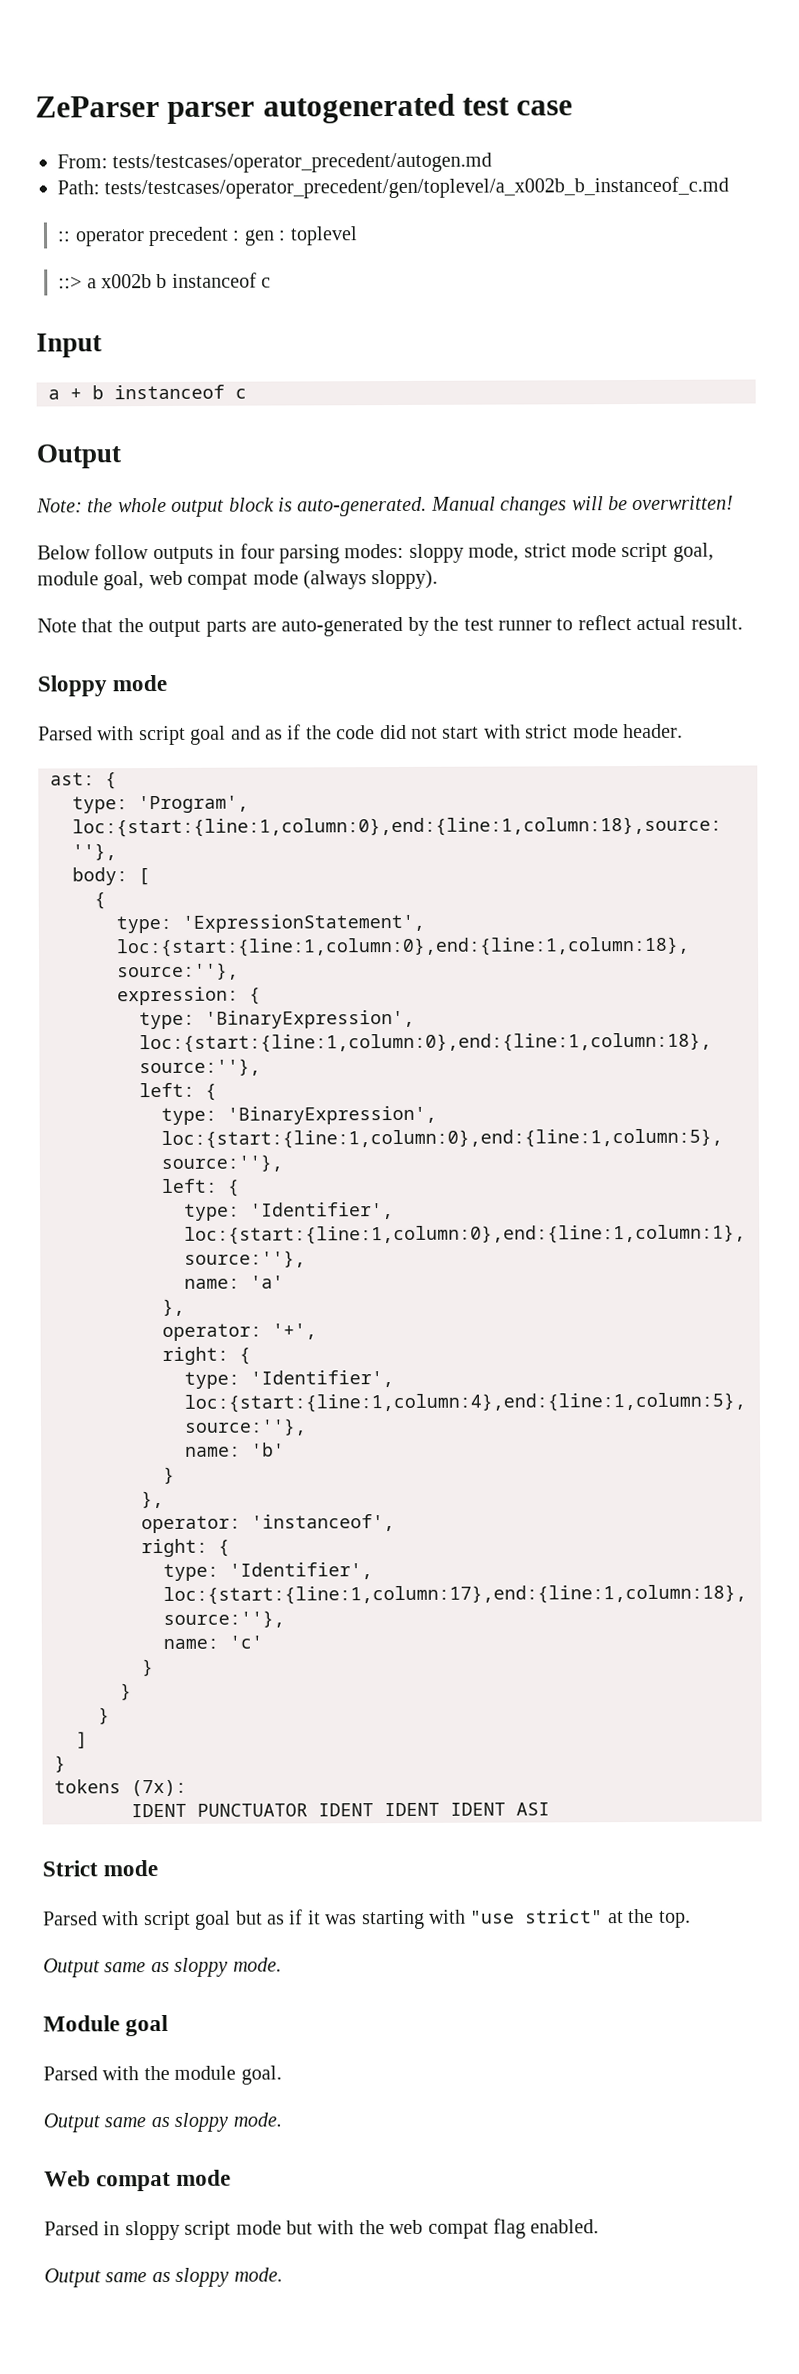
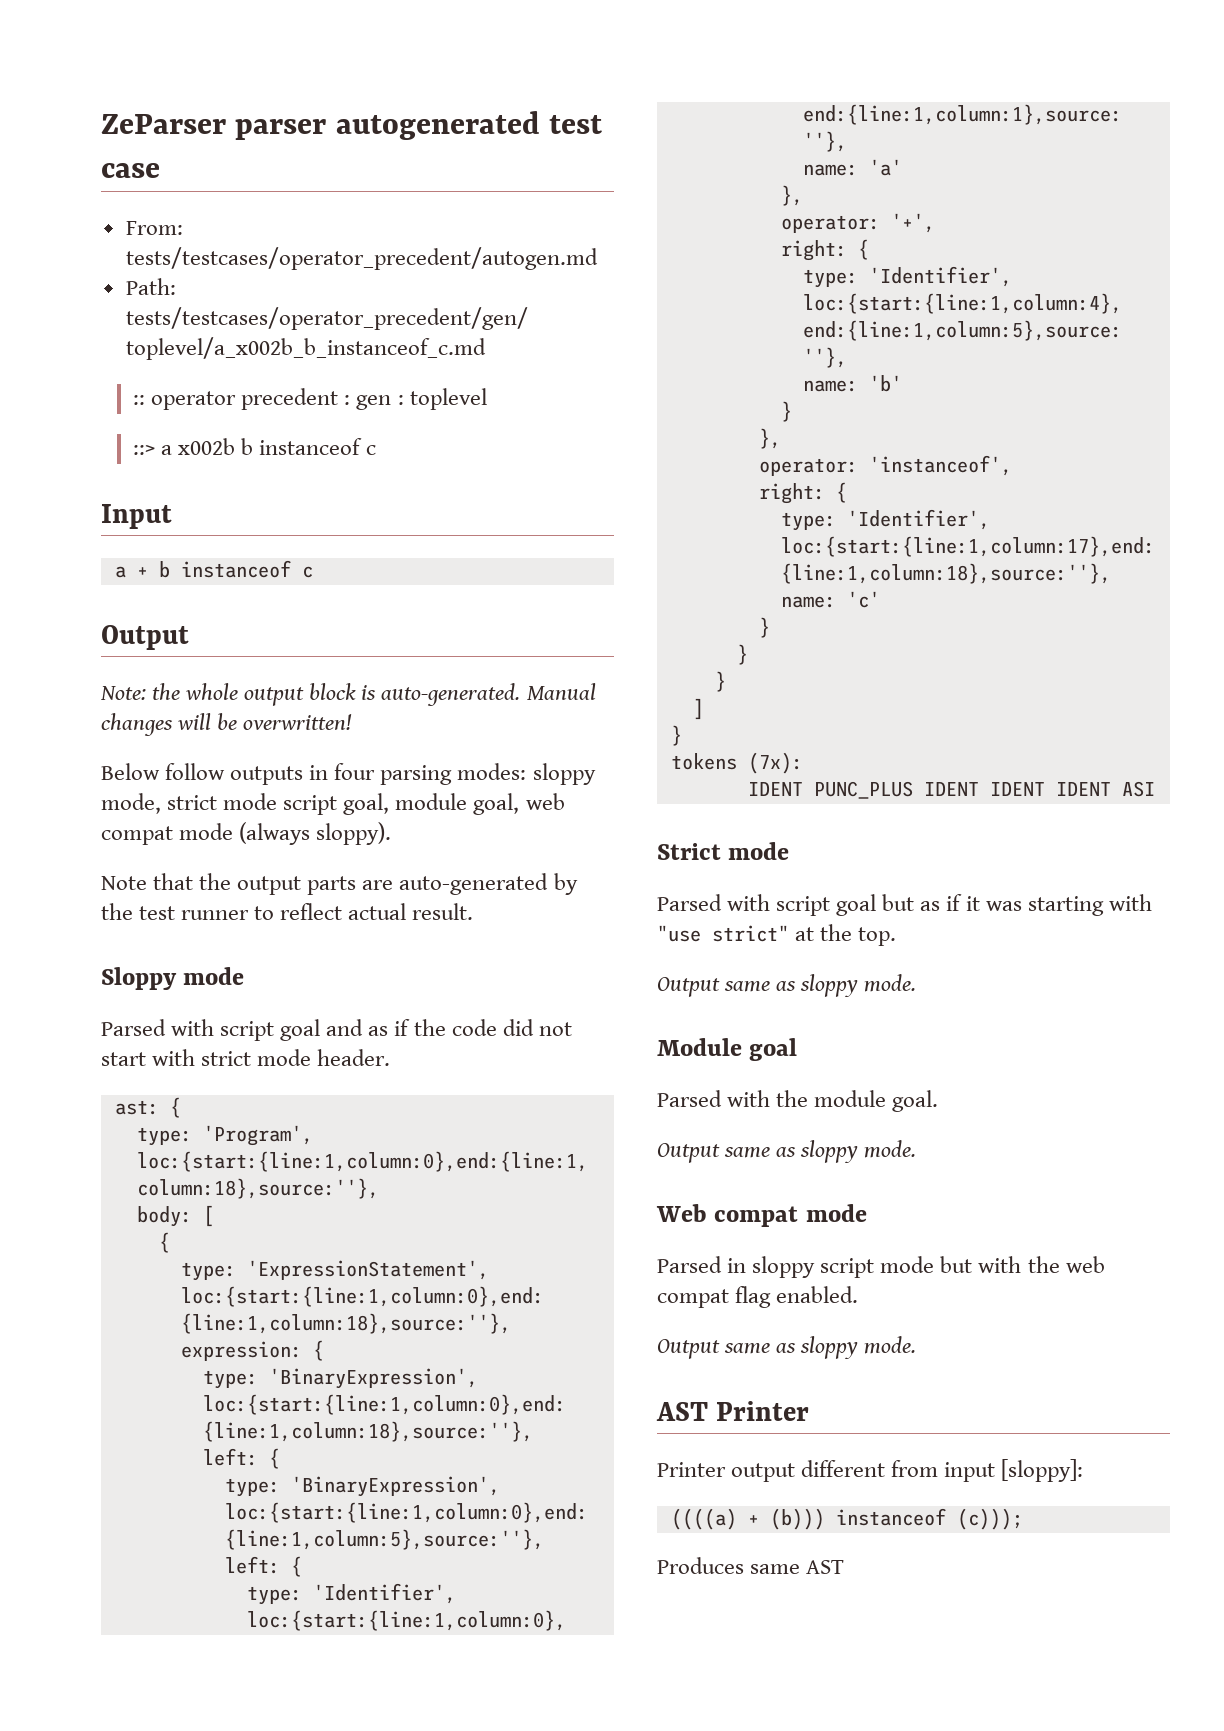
- IDENT PUNCTUATOR IDENT IDENT IDENT ASI
+ IDENT PUNC_PLUS IDENT IDENT IDENT ASI
+ AST Printer
+ Printer output different from input [sloppy]:
+ ((((a) + (b))) instanceof (c)));
+ Produces same AST

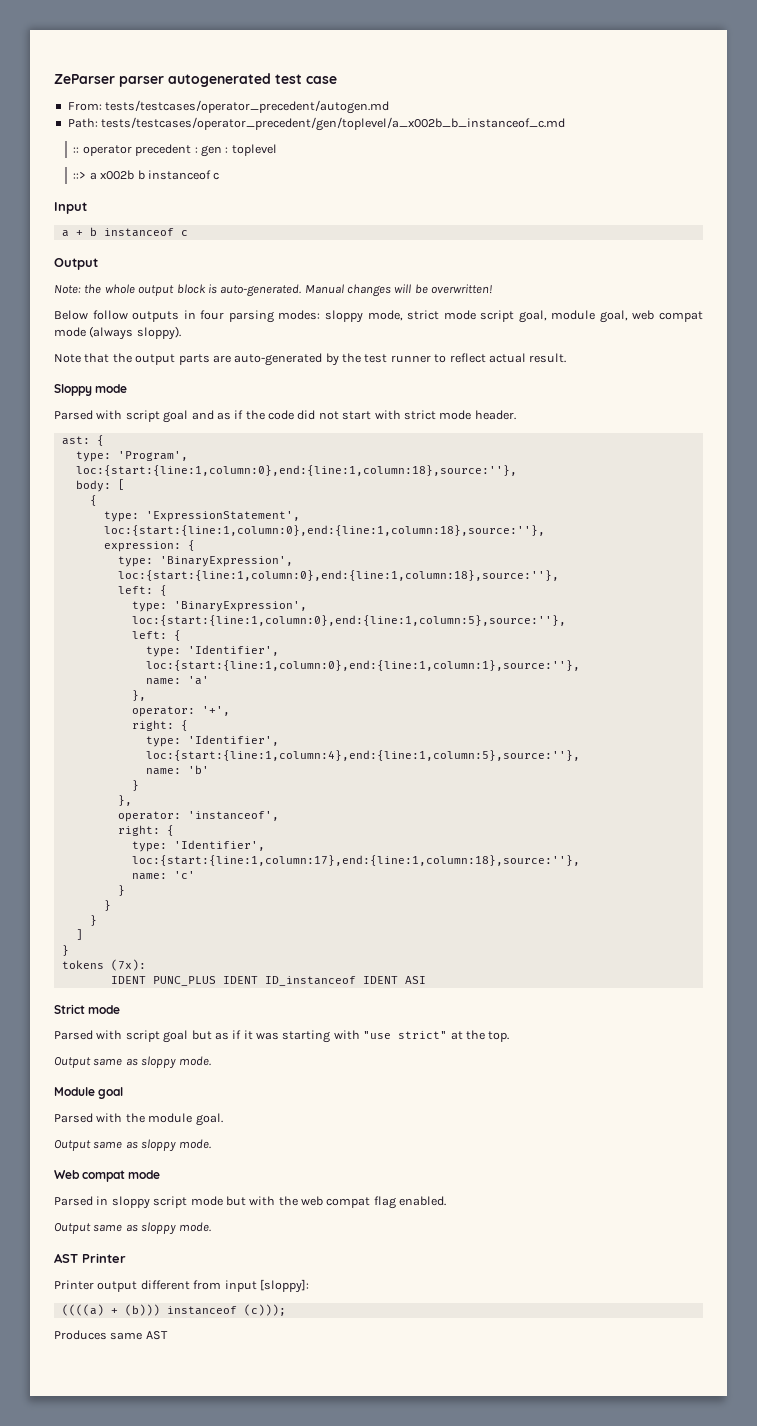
- IDENT PUNC_PLUS IDENT IDENT IDENT ASI
+ IDENT PUNC_PLUS IDENT ID_instanceof IDENT ASI

